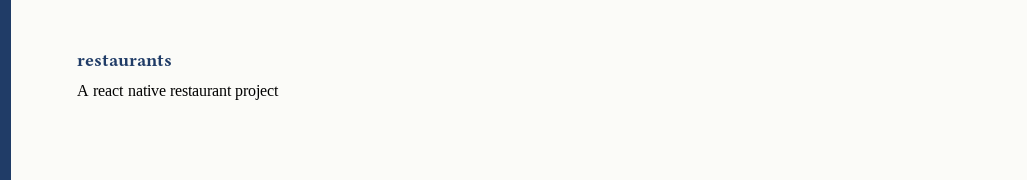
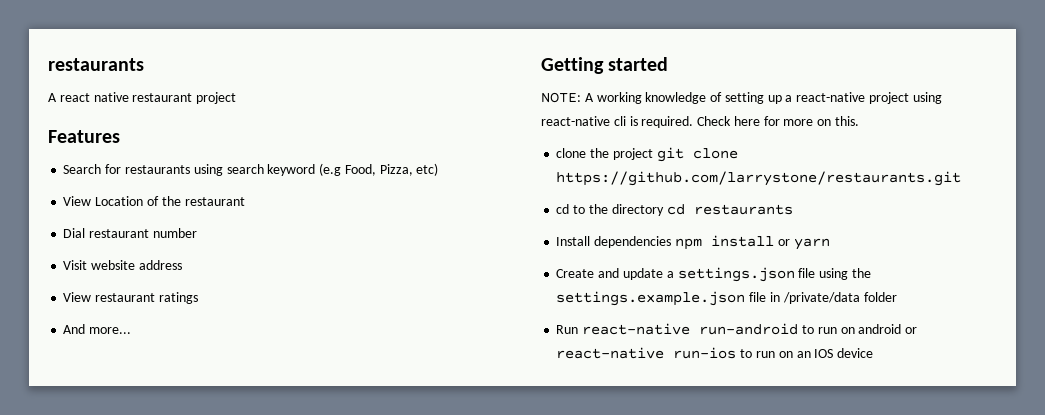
+ Features
+ Search for restaurants using search keyword (e.g Food, Pizza, etc)
+ View Location of the restaurant
+ Dial restaurant number
+ Visit website address
+ View restaurant ratings
+ And more...
+ Getting started
+ NOTE: A working knowledge of setting up a react-native project using react-native cli is required. Check here for more on this.
+ clone the project git clone https://github.com/larrystone/restaurants.git
+ cd to the directory cd restaurants
+ Install dependencies npm install or yarn
+ Create and update a settings.json file using the settings.example.json file in /private/data folder
+ Run react-native run-android to run on android or react-native run-ios to run on an IOS device

